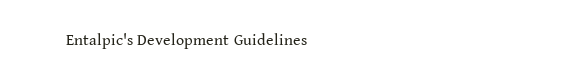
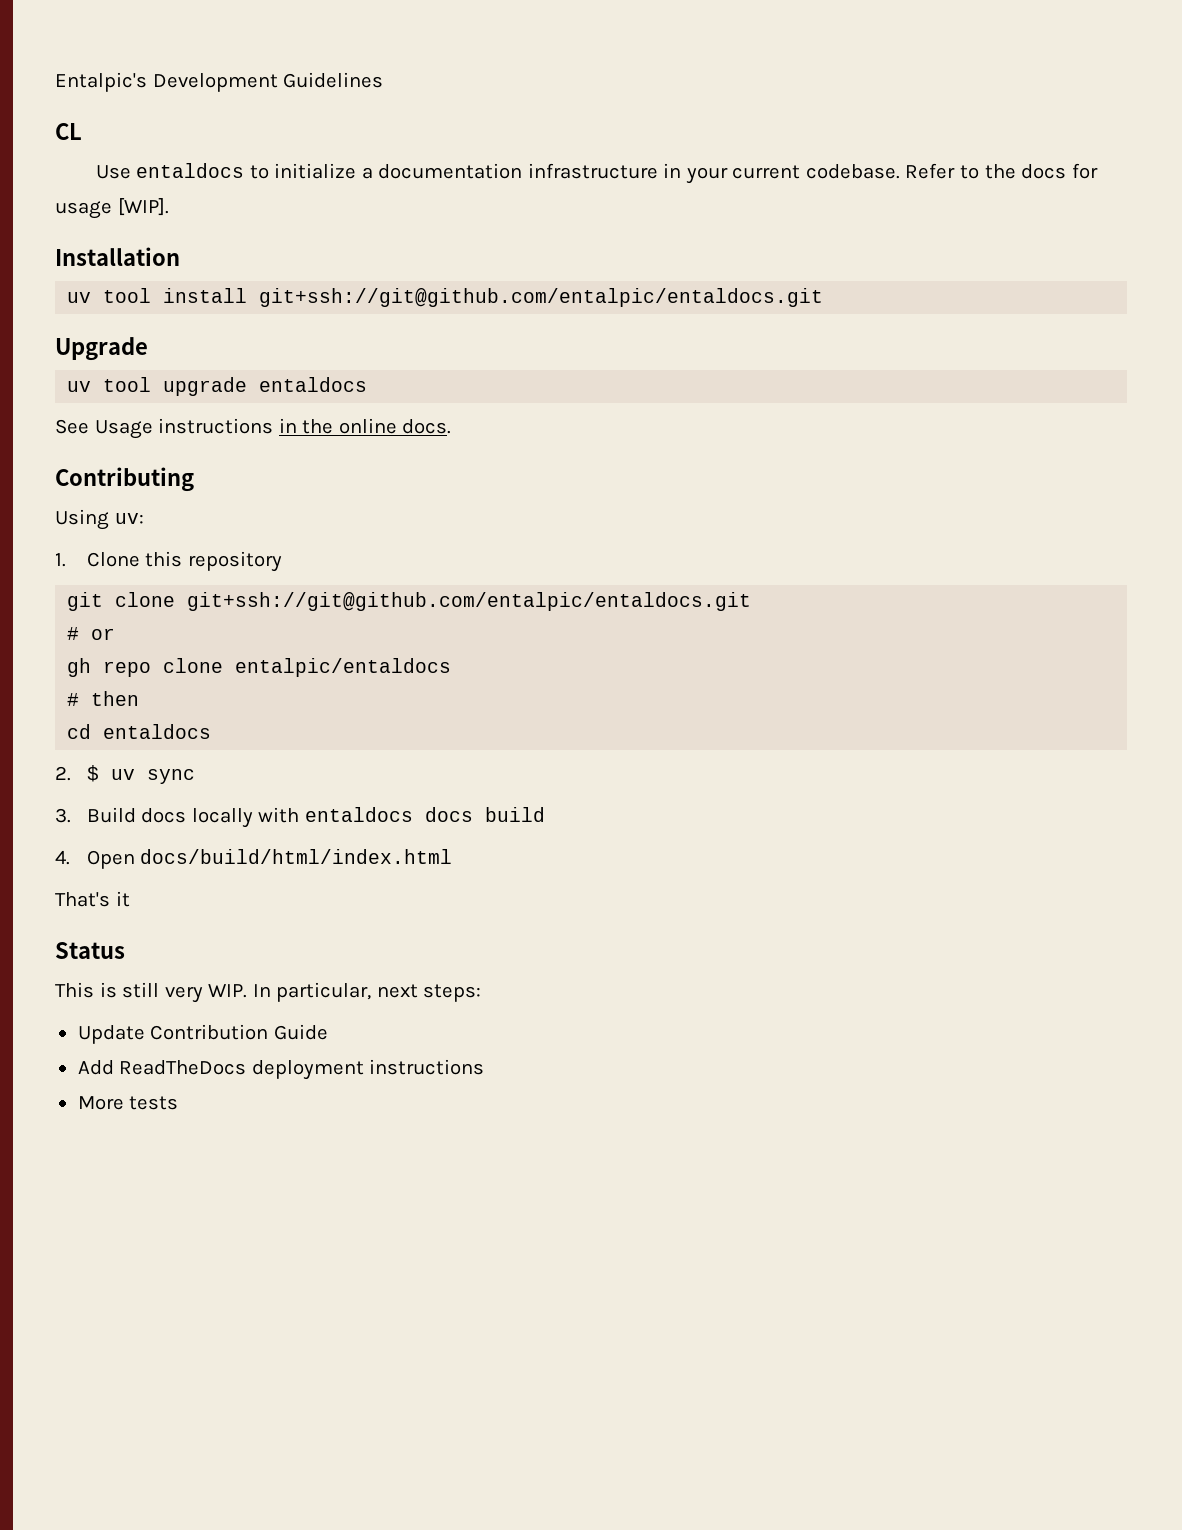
+ CL
+ Use entaldocs to initialize a documentation infrastructure in your current codebase. Refer to the docs for usage [WIP].
+ Installation
+ uv tool install git+ssh://git@github.com/entalpic/entaldocs.git
+ Upgrade
+ uv tool upgrade entaldocs
+ See Usage instructions in the online docs.
+ Contributing
+ Using uv:
+ 1. Clone this repository
+ git clone git+ssh://git@github.com/entalpic/entaldocs.git
+ # or
+ gh repo clone entalpic/entaldocs
+ # then
+ cd entaldocs
+ 2. $ uv sync
+ 3. Build docs locally with entaldocs docs build
+ 4. Open docs/build/html/index.html
+ That's it
+ Status
+ This is still very WIP. In particular, next steps:
+ Update Contribution Guide
+ Add ReadTheDocs deployment instructions
+ More tests

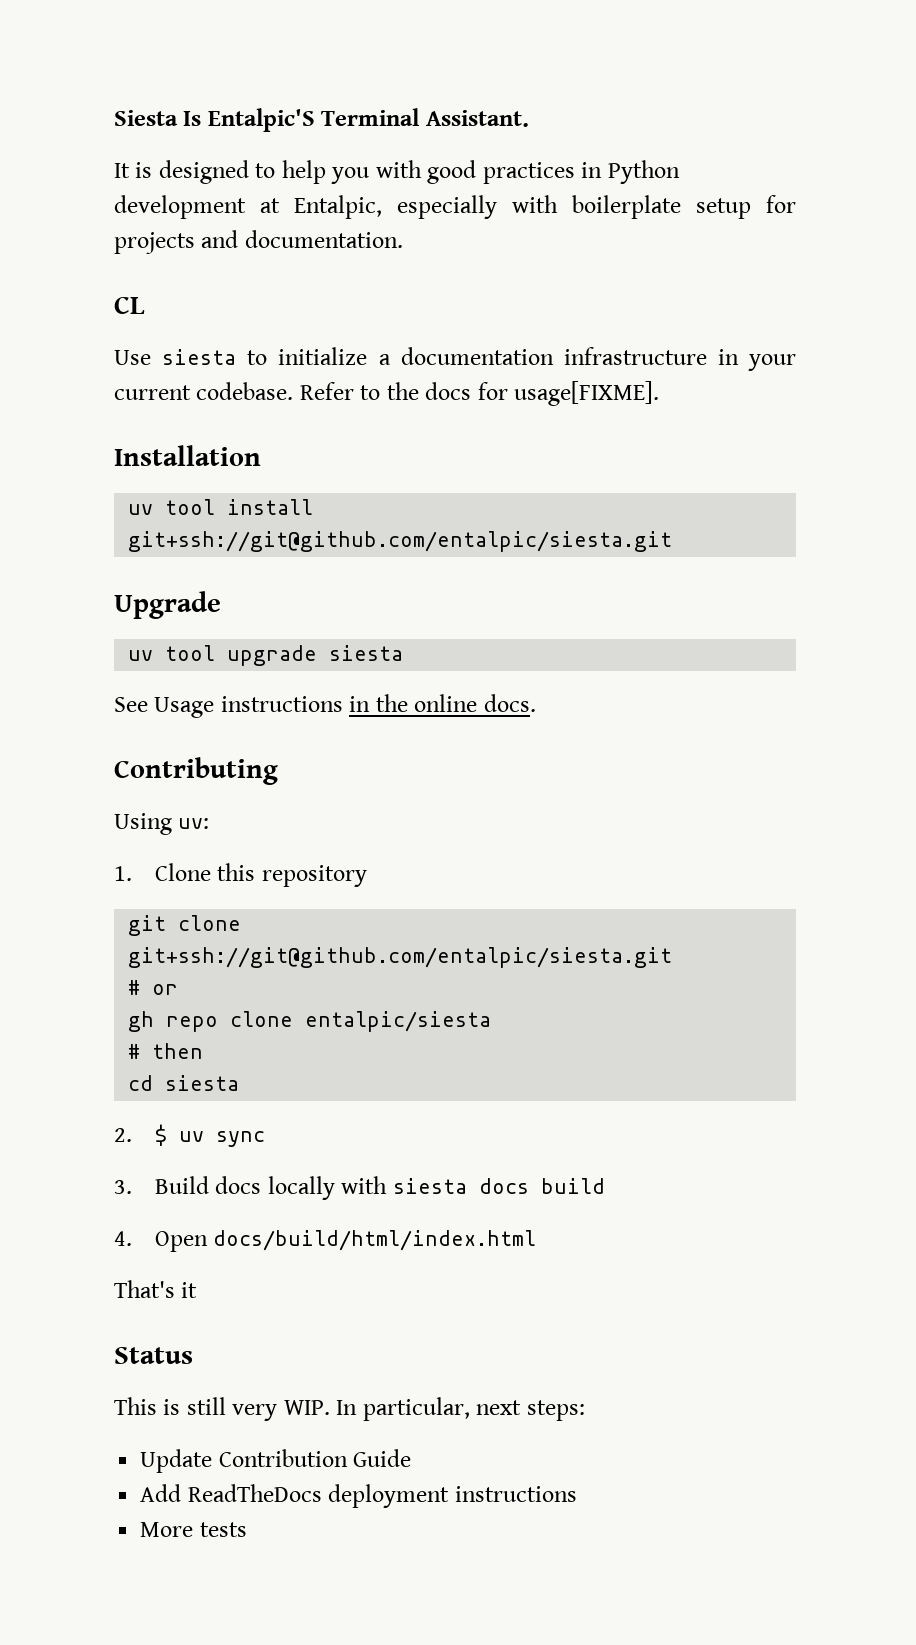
- Entalpic's Development Guidelines
+ Siesta Is Entalpic'S Terminal Assistant.
+ It is designed to help you with good practices in Python development at Entalpic, especially with boilerplate setup for projects and documentation.
- Use entaldocs to initialize a documentation infrastructure in your current codebase.
+ Use siesta to initialize a documentation infrastructure in your current codebase.
- Refer to the docs for usage [WIP].
+ Refer to the docs for usage[FIXME].
- uv tool install git+ssh://git@github.com/entalpic/entaldocs.git
+ uv tool install git+ssh://git@github.com/entalpic/siesta.git
- uv tool upgrade entaldocs
+ uv tool upgrade siesta
- git clone git+ssh://git@github.com/entalpic/entaldocs.git
+ git clone git+ssh://git@github.com/entalpic/siesta.git
- gh repo clone entalpic/entaldocs
+ gh repo clone entalpic/siesta
- cd entaldocs
+ cd siesta
- 3. Build docs locally with entaldocs docs build
+ 3. Build docs locally with siesta docs build

